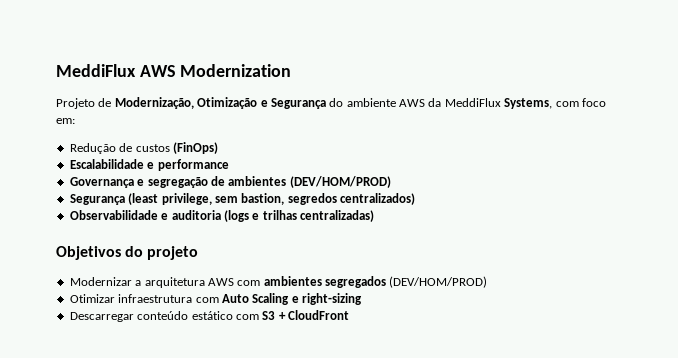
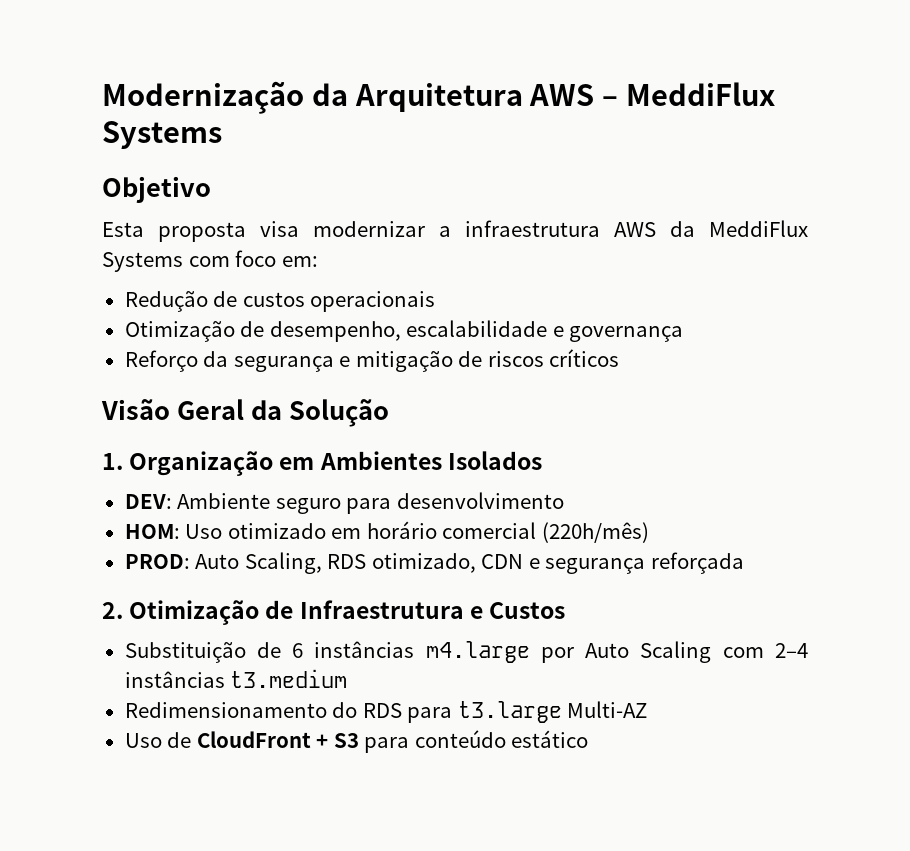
- MeddiFlux AWS Modernization
- Projeto de Modernização, Otimização e Segurança do ambiente AWS da MeddiFlux Systems, com foco em:
+ Modernização da Arquitetura AWS – MeddiFlux Systems
+ Objetivo
+ Esta proposta visa modernizar a infraestrutura AWS da MeddiFlux Systems com foco em:
- Redução de custos (FinOps)
- Escalabilidade e performance
- Governança e segregação de ambientes (DEV/HOM/PROD)
- Segurança (least privilege, sem bastion, segredos centralizados)
- Observabilidade e auditoria (logs e trilhas centralizadas)
- Objetivos do projeto
- Modernizar a arquitetura AWS com ambientes segregados (DEV/HOM/PROD)
- Otimizar infraestrutura com Auto Scaling e right-sizing
- Descarregar conteúdo estático com S3 + CloudFront
+ Redução de custos operacionais
+ Otimização de desempenho, escalabilidade e governança
+ Reforço da segurança e mitigação de riscos críticos
+ Visão Geral da Solução
+ 1. Organização em Ambientes Isolados
+ DEV: Ambiente seguro para desenvolvimento
+ HOM: Uso otimizado em horário comercial (220h/mês)
+ PROD: Auto Scaling, RDS otimizado, CDN e segurança reforçada
+ 2. Otimização de Infraestrutura e Custos
+ Substituição de 6 instâncias m4.large por Auto Scaling com 2–4 instâncias t3.medium
+ Redimensionamento do RDS para t3.large Multi-AZ
+ Uso de CloudFront + S3 para conteúdo estático

